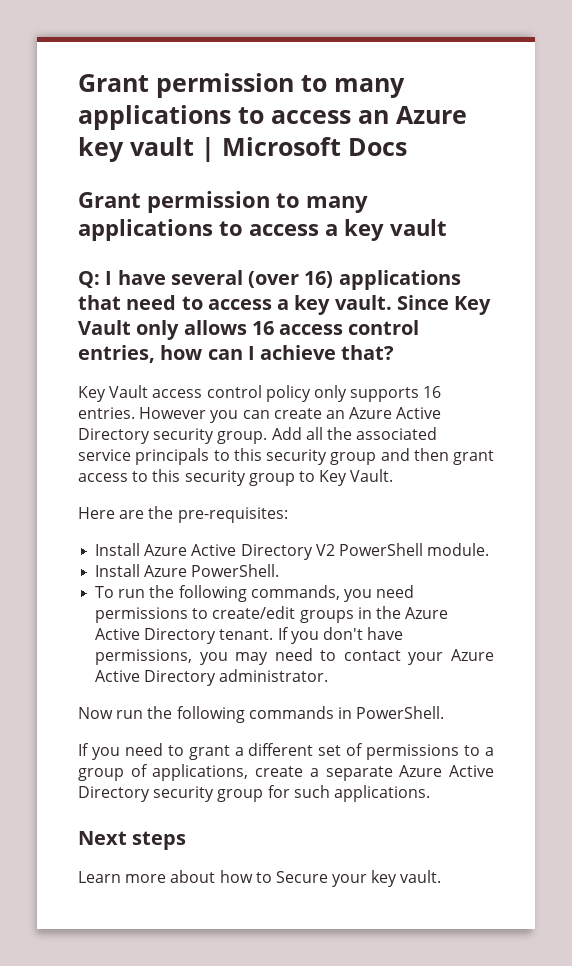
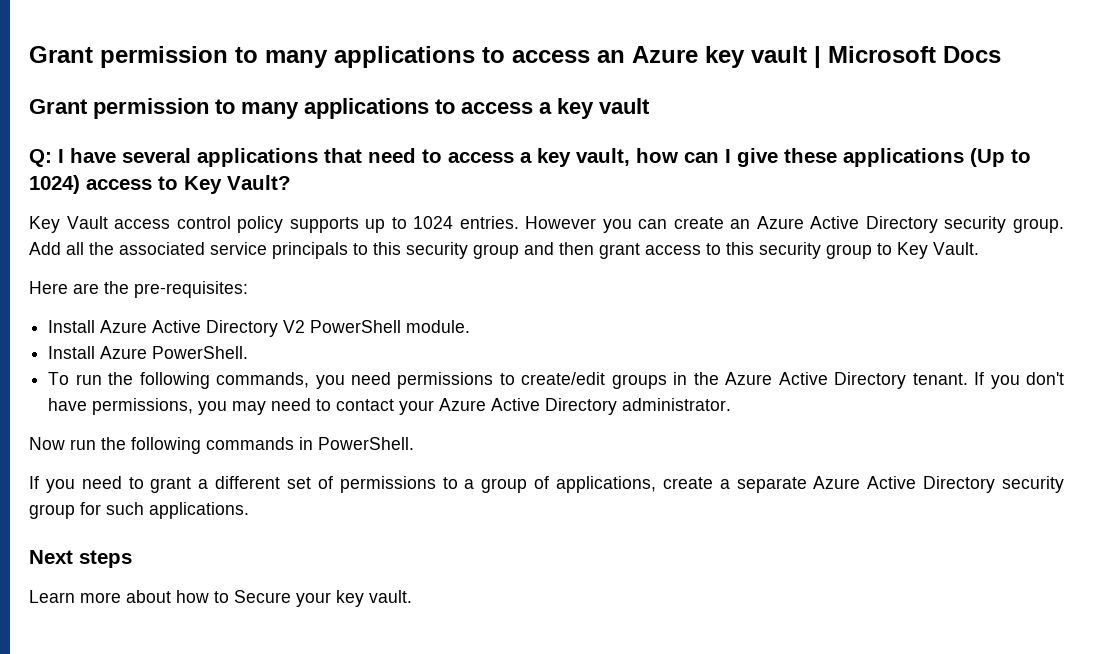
- Q: I have several (over 16) applications that need to access a key vault. Since Key Vault only allows 16 access control entries, how can I achieve that?
+ Q: I have several applications that need to access a key vault, how can I give these applications (Up to 1024) access to Key Vault?
- Key Vault access control policy only supports 16 entries.
+ Key Vault access control policy supports up to 1024 entries.

